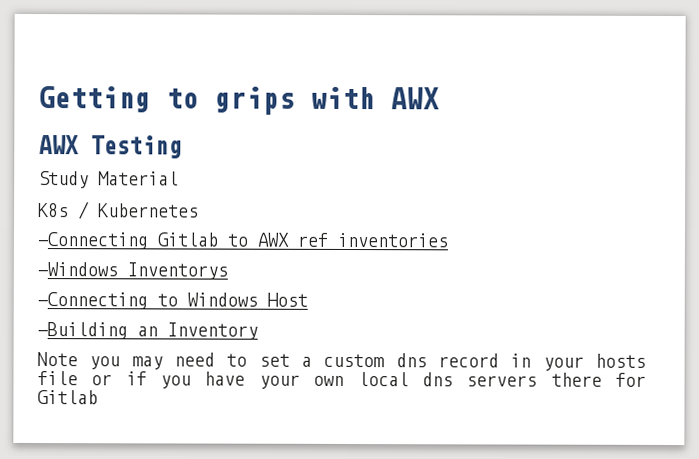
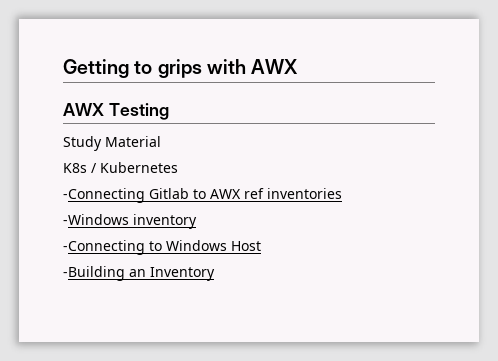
- -Windows Inventorys
+ -Windows inventory
- Note you may need to set a custom dns record in your hosts file or if you have your own local dns servers there for Gitlab

